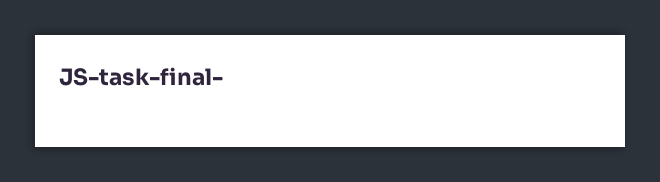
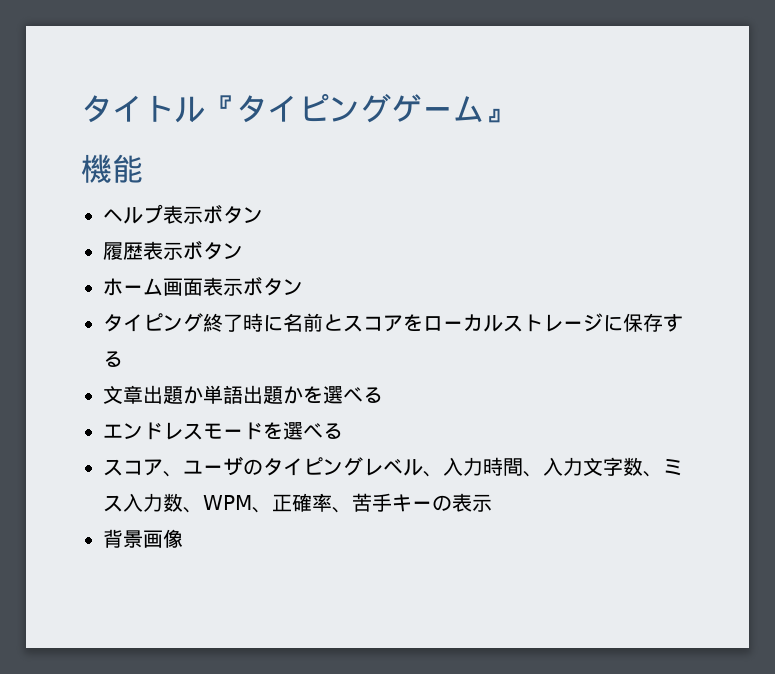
- JS-task-final-
+ タイトル『タイピングゲーム』
+ 機能
+ ヘルプ表示ボタン
+ 履歴表示ボタン
+ ホーム画面表示ボタン
+ タイピング終了時に名前とスコアをローカルストレージに保存する
+ 文章出題か単語出題かを選べる
+ エンドレスモードを選べる
+ スコア、ユーザのタイピングレベル、入力時間、入力文字数、ミス入力数、WPM、正確率、苦手キーの表示
+ 背景画像

